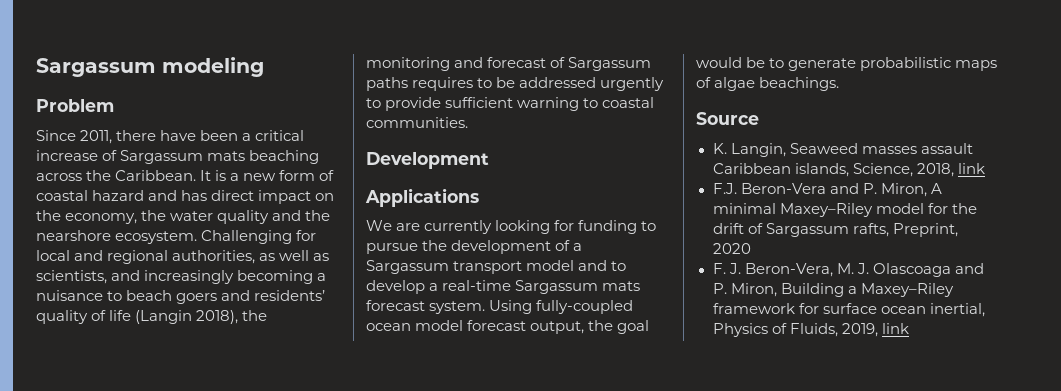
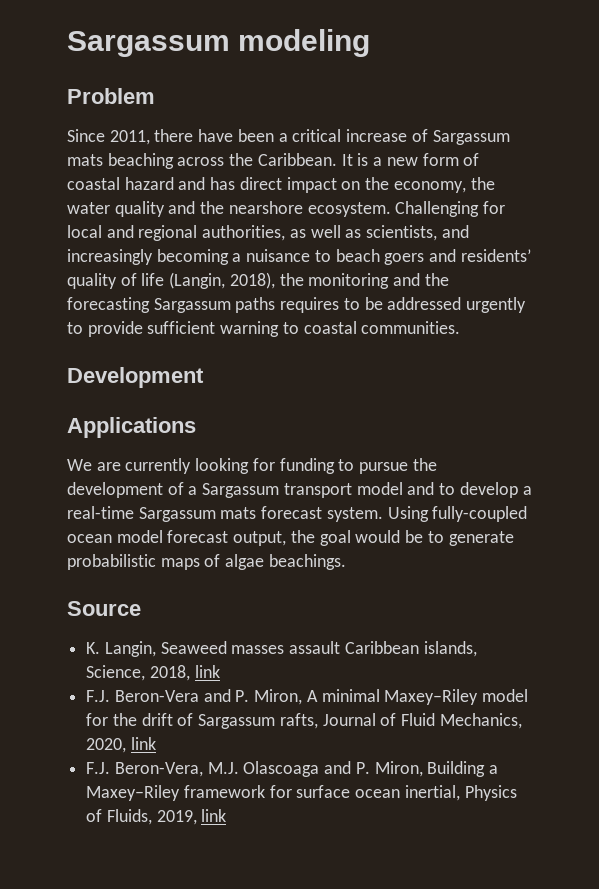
- Challenging for local and regional authorities, as well as scientists, and increasingly becoming a nuisance to beach goers and residents’ quality of life (Langin 2018), the monitoring and forecast of Sargassum paths requires to be addressed urgently to provide sufficient warning to coastal communities.
+ Challenging for local and regional authorities, as well as scientists, and increasingly becoming a nuisance to beach goers and residents’ quality of life (Langin, 2018), the monitoring and the forecasting Sargassum paths requires to be addressed urgently to provide sufficient warning to coastal communities.
- F.J. Beron-Vera and P. Miron, A minimal Maxey–Riley model for the drift of Sargassum rafts, Preprint, 2020
- F. J. Beron-Vera, M. J. Olascoaga and P. Miron, Building a Maxey–Riley framework for surface ocean inertial, Physics of Fluids, 2019, link
+ F.J. Beron-Vera and P. Miron, A minimal Maxey–Riley model for the drift of Sargassum rafts, Journal of Fluid Mechanics, 2020, link
+ F.J. Beron-Vera, M.J. Olascoaga and P. Miron, Building a Maxey–Riley framework for surface ocean inertial, Physics of Fluids, 2019, link

